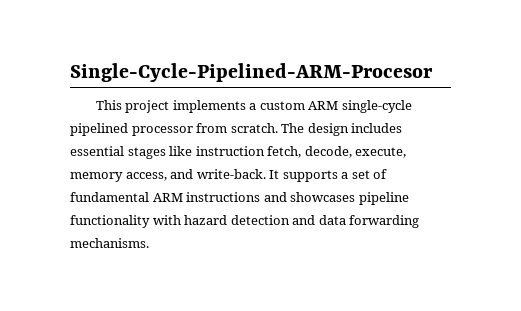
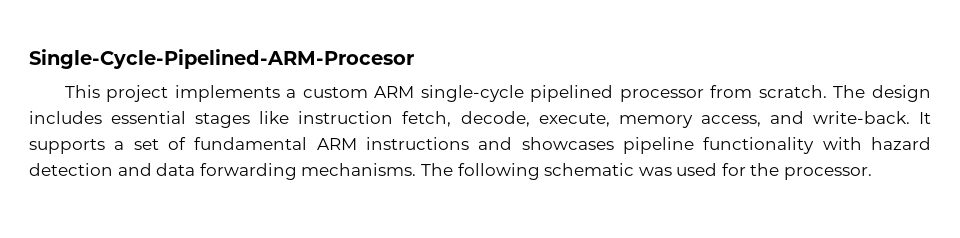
+ The following schematic was used for the processor.

